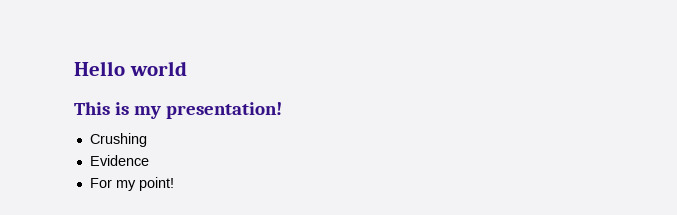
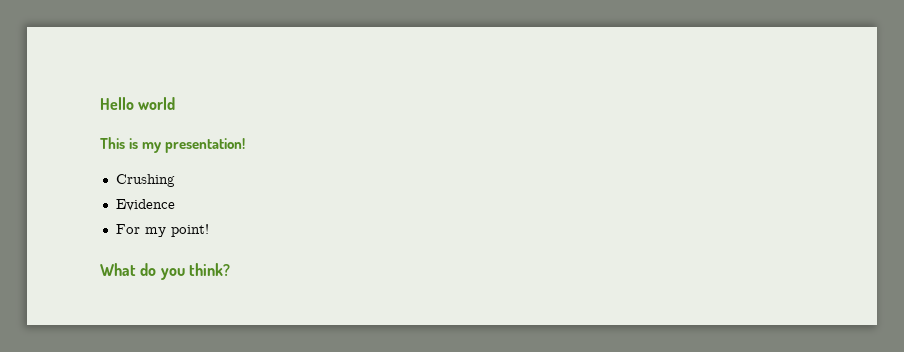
+ What do you think?

